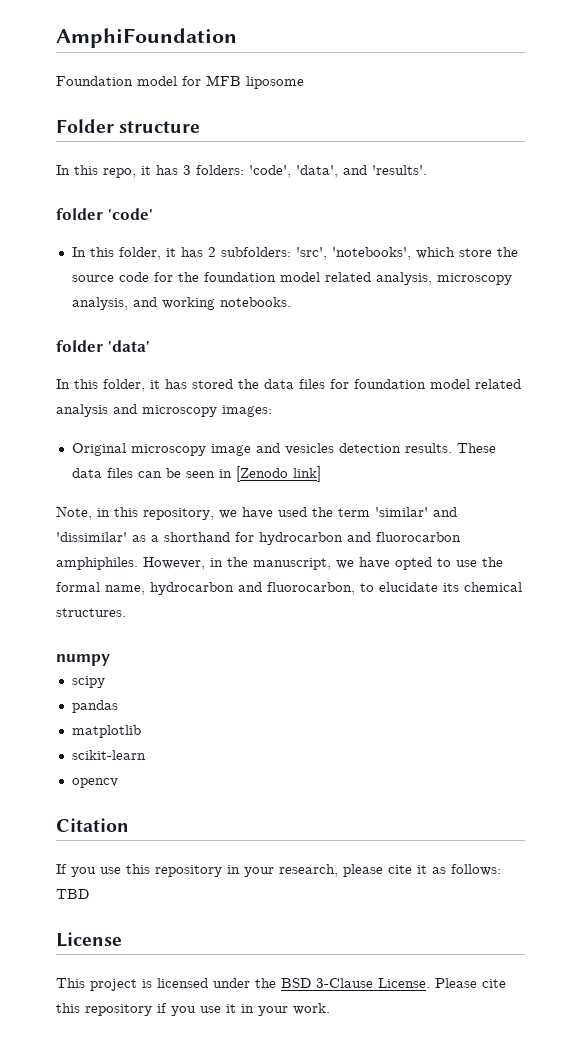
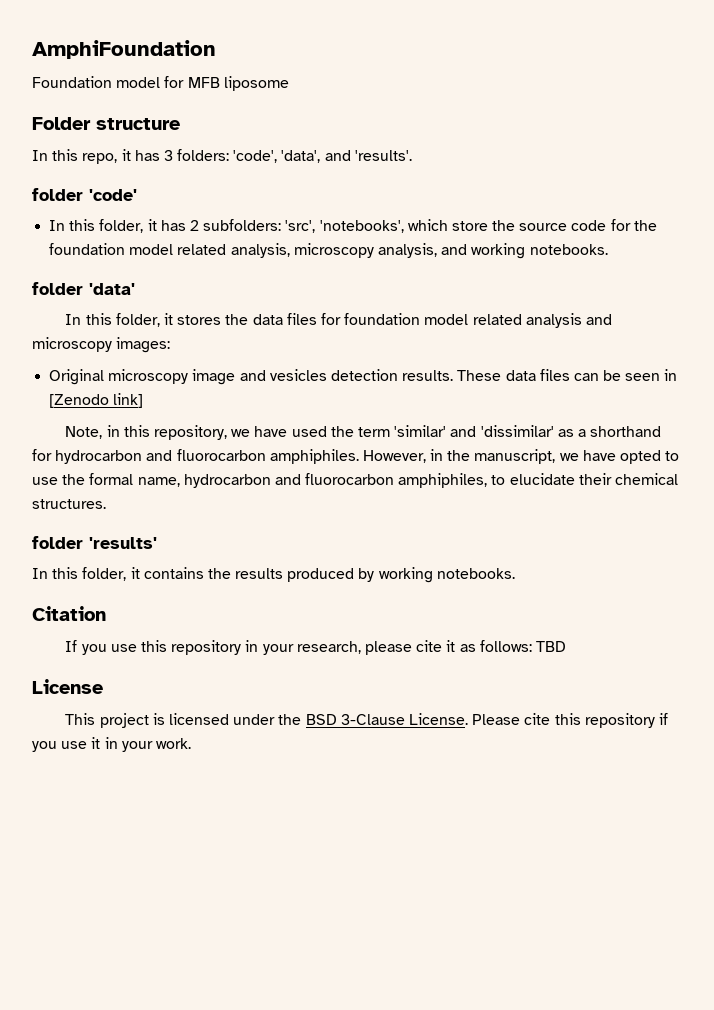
- In this folder, it has stored the data files for foundation model related analysis and microscopy images:
+ In this folder, it stores the data files for foundation model related analysis and microscopy images:
- However, in the manuscript, we have opted to use the formal name, hydrocarbon and fluorocarbon, to elucidate its chemical structures.
+ However, in the manuscript, we have opted to use the formal name, hydrocarbon and fluorocarbon amphiphiles, to elucidate their chemical structures.
- numpy
- scipy
- pandas
- matplotlib
- scikit-learn
- opencv
+ folder 'results'
+ In this folder, it contains the results produced by working notebooks.

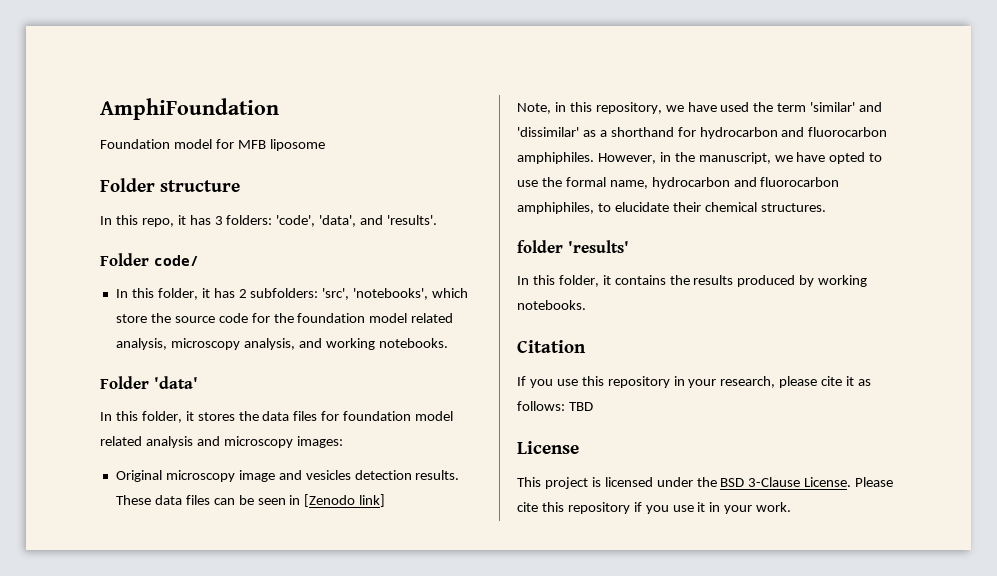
- folder 'code'
+ Folder code/
- folder 'data'
+ Folder 'data'

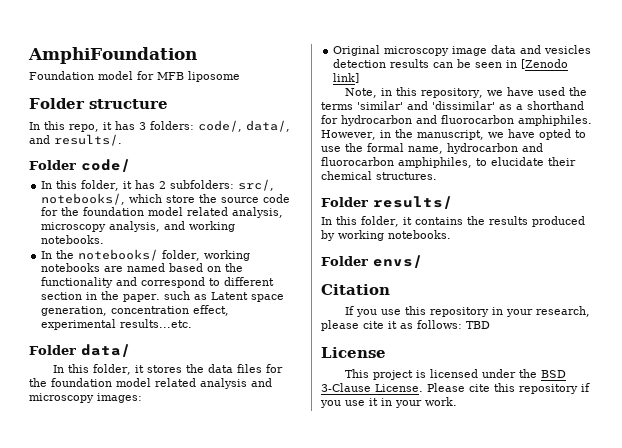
- In this repo, it has 3 folders: 'code', 'data', and 'results'.
+ In this repo, it has 3 folders: code/, data/, and results/.
- In this folder, it has 2 subfolders: 'src', 'notebooks', which store the source code for the foundation model related analysis, microscopy analysis, and working notebooks.
+ In this folder, it has 2 subfolders: src/, notebooks/, which store the source code for the foundation model related analysis, microscopy analysis, and working notebooks.
- Folder 'data'
+ In the notebooks/ folder, working notebooks are named based on the functionality and correspond to different section in the paper. such as Latent space generation, concentration effect, experimental results...etc.
+ Folder data/
- In this folder, it stores the data files for foundation model related analysis and microscopy images:
+ In this folder, it stores the data files for the foundation model related analysis and microscopy images:
- Original microscopy image and vesicles detection results. These data files can be seen in [Zenodo link]
+ Original microscopy image data and vesicles detection results can be seen in [Zenodo link]
- Note, in this repository, we have used the term 'similar' and 'dissimilar' as a shorthand for hydrocarbon and fluorocarbon amphiphiles.
+ Note, in this repository, we have used the terms 'similar' and 'dissimilar' as a shorthand for hydrocarbon and fluorocarbon amphiphiles.
- folder 'results'
+ Folder results/
+ Folder envs/

